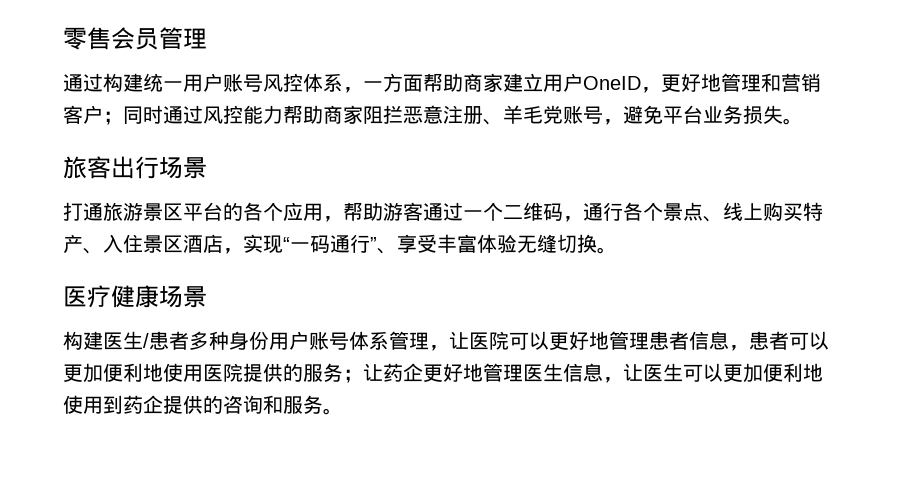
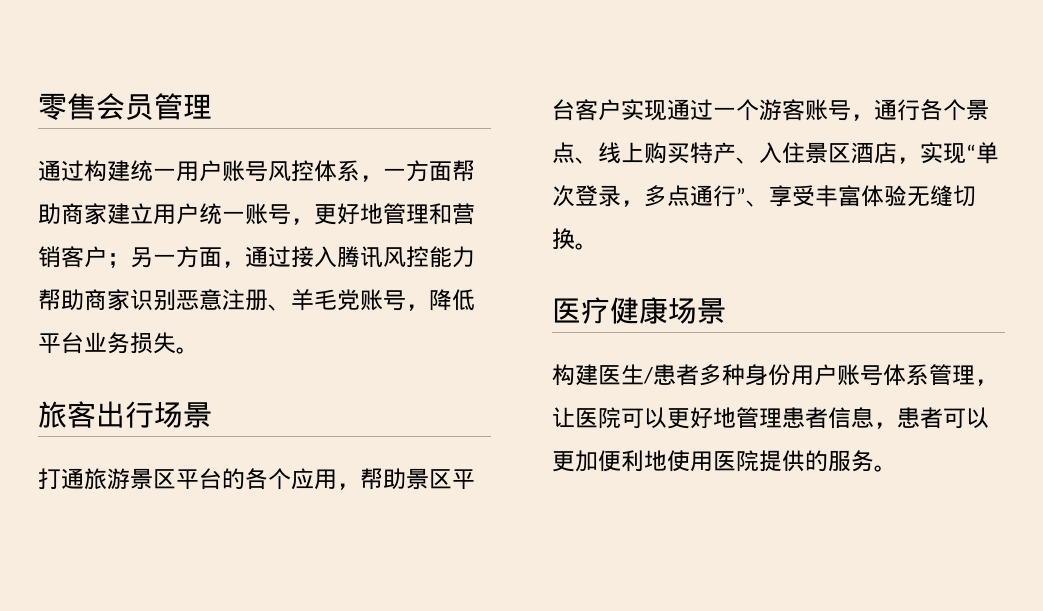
- 通过构建统一用户账号风控体系，一方面帮助商家建立用户OneID，更好地管理和营销客户；同时通过风控能力帮助商家阻拦恶意注册、羊毛党账号，避免平台业务损失。
+ 通过构建统一用户账号风控体系，一方面帮助商家建立用户统一账号，更好地管理和营销客户；另一方面，通过接入腾讯风控能力帮助商家识别恶意注册、羊毛党账号，降低平台业务损失。
- 打通旅游景区平台的各个应用，帮助游客通过一个二维码，通行各个景点、线上购买特产、入住景区酒店，实现“一码通行”、享受丰富体验无缝切换。
+ 打通旅游景区平台的各个应用，帮助景区平台客户实现通过一个游客账号，通行各个景点、线上购买特产、入住景区酒店，实现“单次登录，多点通行”、享受丰富体验无缝切换。
- 构建医生/患者多种身份用户账号体系管理，让医院可以更好地管理患者信息，患者可以更加便利地使用医院提供的服务；让药企更好地管理医生信息，让医生可以更加便利地使用到药企提供的咨询和服务。
+ 构建医生/患者多种身份用户账号体系管理，让医院可以更好地管理患者信息，患者可以更加便利地使用医院提供的服务。

